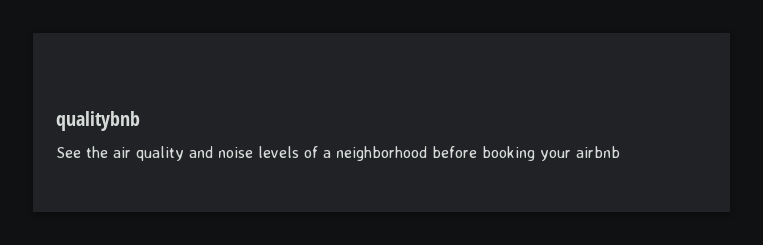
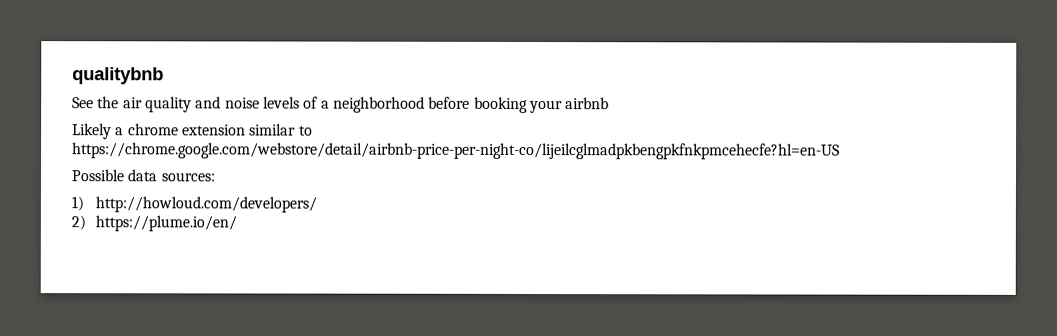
+ Likely a chrome extension similar to https://chrome.google.com/webstore/detail/airbnb-price-per-night-co/lijeilcglmadpkbengpkfnkpmcehecfe?hl=en-US
+ Possible data sources:
+ 1) http://howloud.com/developers/
+ 2) https://plume.io/en/

